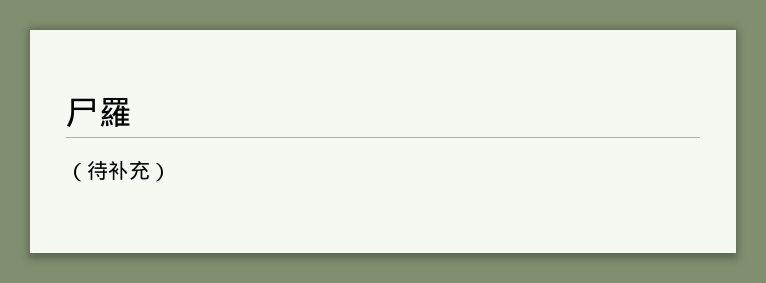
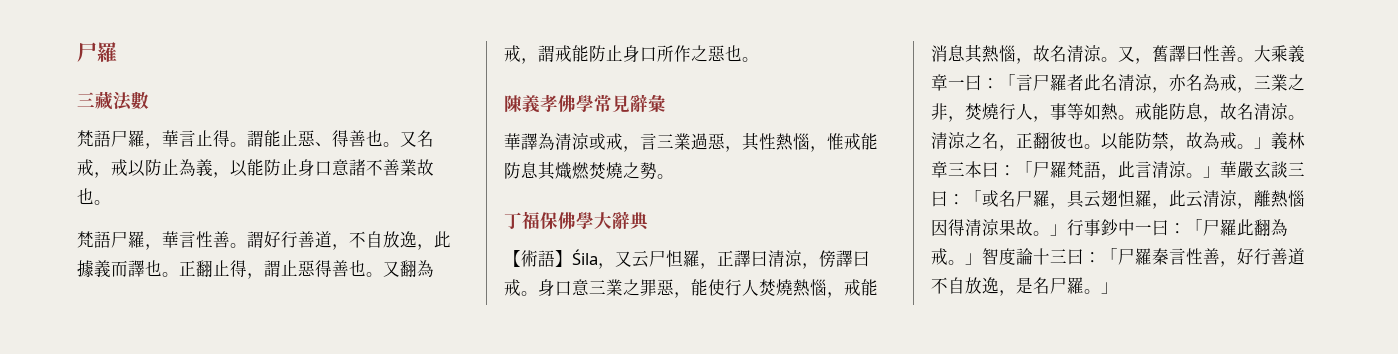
- （待补充）
+ 三藏法數
+ 梵語尸羅，華言止得。謂能止惡、得善也。又名戒，戒以防止為義，以能防止身口意諸不善業故也。
+ 梵語尸羅，華言性善。謂好行善道，不自放逸，此據義而譯也。正翻止得，謂止惡得善也。又翻為戒，謂戒能防止身口所作之惡也。
+ 陳義孝佛學常見辭彙
+ 華譯為清涼或戒，言三業過惡，其性熱惱，惟戒能防息其熾燃焚燒之勢。
+ 丁福保佛學大辭典
+ 【術語】Śila，又云尸怛羅，正譯曰清涼，傍譯曰戒。身口意三業之罪惡，能使行人焚燒熱惱，戒能消息其熱惱，故名清涼。又，舊譯曰性善。大乘義章一曰：「言尸羅者此名清涼，亦名為戒，三業之非，焚燒行人，事等如熱。戒能防息，故名清涼。清涼之名，正翻彼也。以能防禁，故為戒。」義林章三本曰：「尸羅梵語，此言清涼。」華嚴玄談三曰：「或名尸羅，具云翅怛羅，此云清涼，離熱惱因得清涼果故。」行事鈔中一曰：「尸羅此翻為戒。」智度論十三曰：「尸羅秦言性善，好行善道不自放逸，是名尸羅。」

